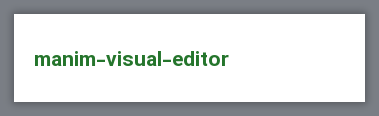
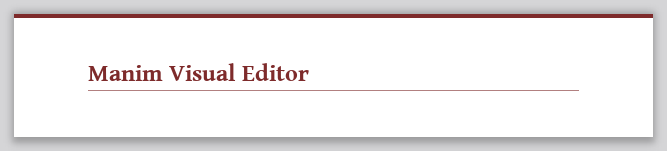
- manim-visual-editor
+ Manim Visual Editor

